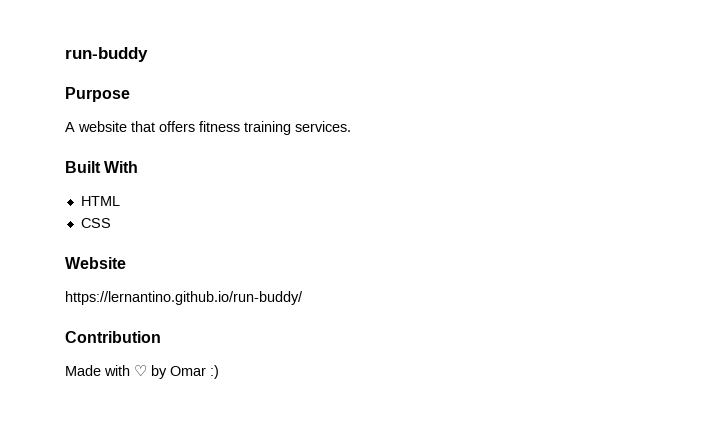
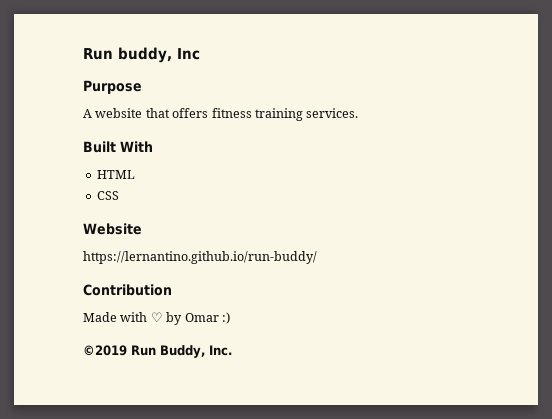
- run-buddy
+ Run buddy, Inc
+ ©2019 Run Buddy, Inc.

